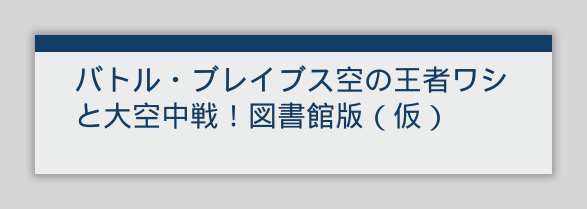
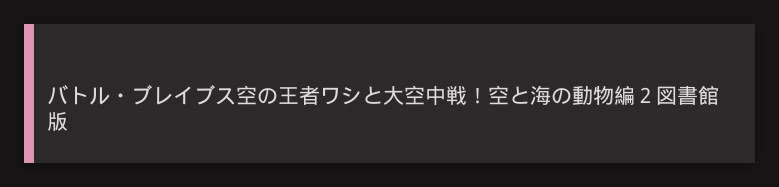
- 図書館版（仮）
+ 空と海の動物編２図書館版

